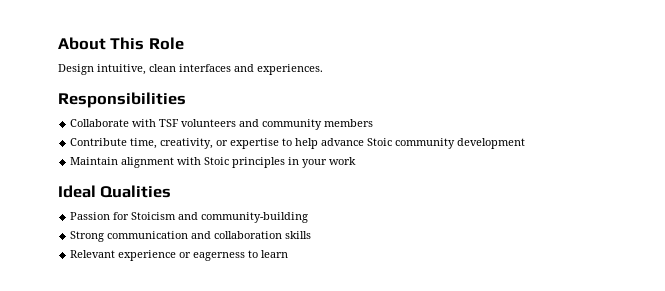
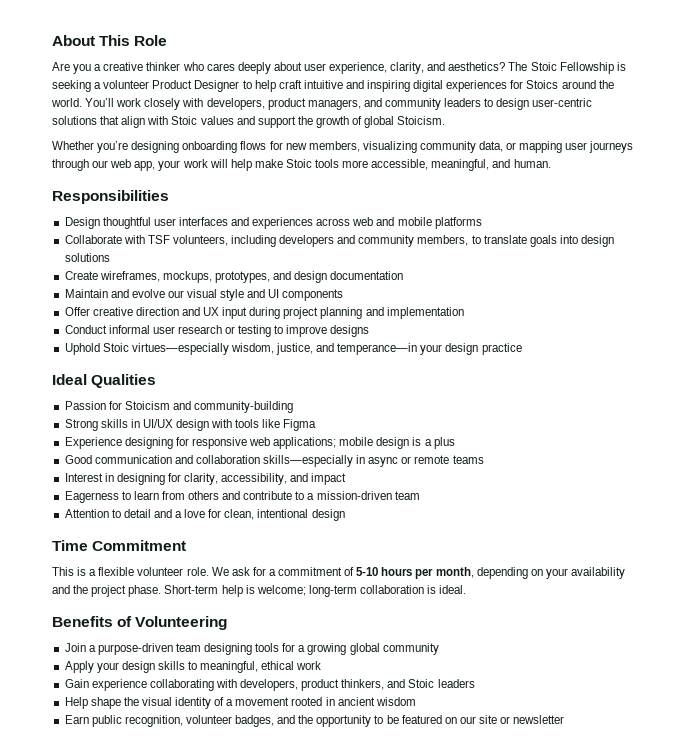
- Design intuitive, clean interfaces and experiences.
+ Are you a creative thinker who cares deeply about user experience, clarity, and aesthetics? The Stoic Fellowship is seeking a volunteer Product Designer to help craft intuitive and inspiring digital experiences for Stoics around the world. You’ll work closely with developers, product managers, and community leaders to design user-centric solutions that align with Stoic values and support the growth of global Stoicism.
+ Whether you’re designing onboarding flows for new members, visualizing community data, or mapping user journeys through our web app, your work will help make Stoic tools more accessible, meaningful, and human.
  Responsibilities
- Collaborate with TSF volunteers and community members
- Contribute time, creativity, or expertise to help advance Stoic community development
- Maintain alignment with Stoic principles in your work
+ Design thoughtful user interfaces and experiences across web and mobile platforms
+ Collaborate with TSF volunteers, including developers and community members, to translate goals into design solutions
+ Create wireframes, mockups, prototypes, and design documentation
+ Maintain and evolve our visual style and UI components
+ Offer creative direction and UX input during project planning and implementation
+ Conduct informal user research or testing to improve designs
+ Uphold Stoic virtues—especially wisdom, justice, and temperance—in your design practice
- Strong communication and collaboration skills
- Relevant experience or eagerness to learn
+ Strong skills in UI/UX design with tools like Figma
+ Experience designing for responsive web applications; mobile design is a plus
+ Good communication and collaboration skills—especially in async or remote teams
+ Interest in designing for clarity, accessibility, and impact
+ Eagerness to learn from others and contribute to a mission-driven team
+ Attention to detail and a love for clean, intentional design
+ Time Commitment
+ This is a flexible volunteer role. We ask for a commitment of 5-10 hours per month, depending on your availability and the project phase. Short-term help is welcome; long-term collaboration is ideal.
+ Benefits of Volunteering
+ Join a purpose-driven team designing tools for a growing global community
+ Apply your design skills to meaningful, ethical work
+ Gain experience collaborating with developers, product thinkers, and Stoic leaders
+ Help shape the visual identity of a movement rooted in ancient wisdom
+ Earn public recognition, volunteer badges, and the opportunity to be featured on our site or newsletter

